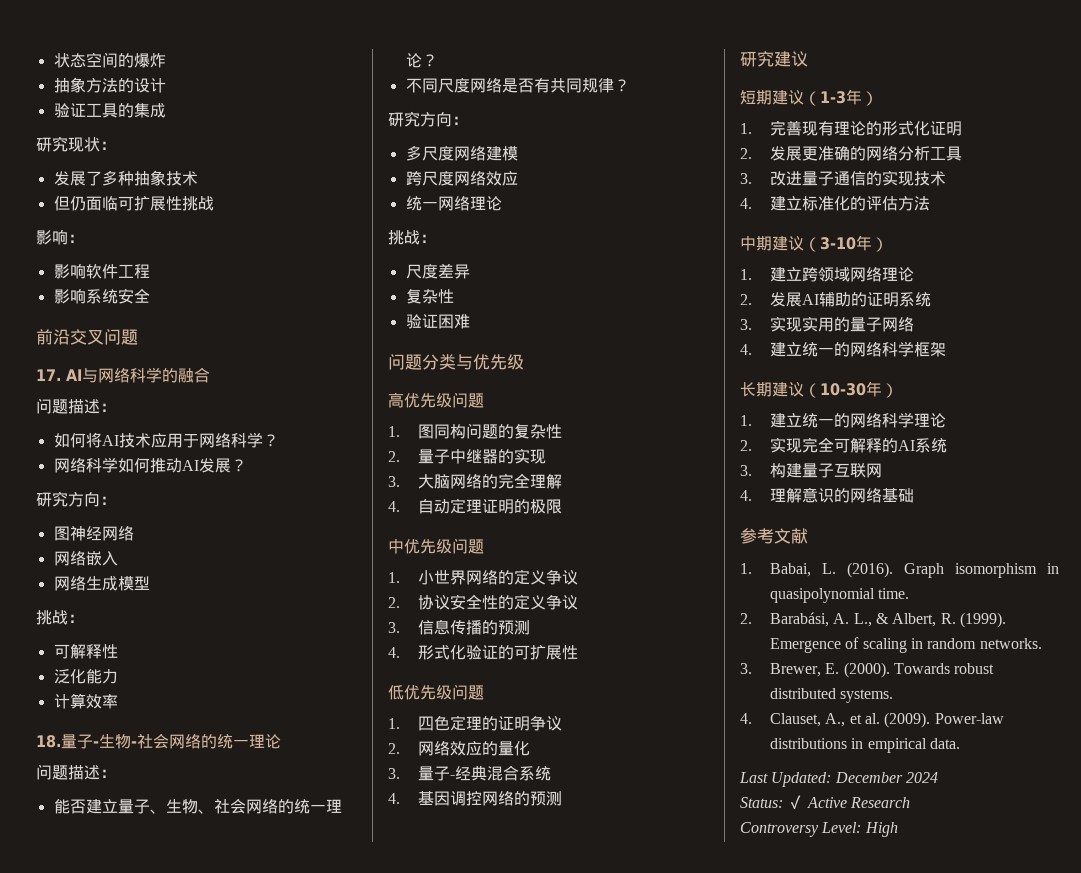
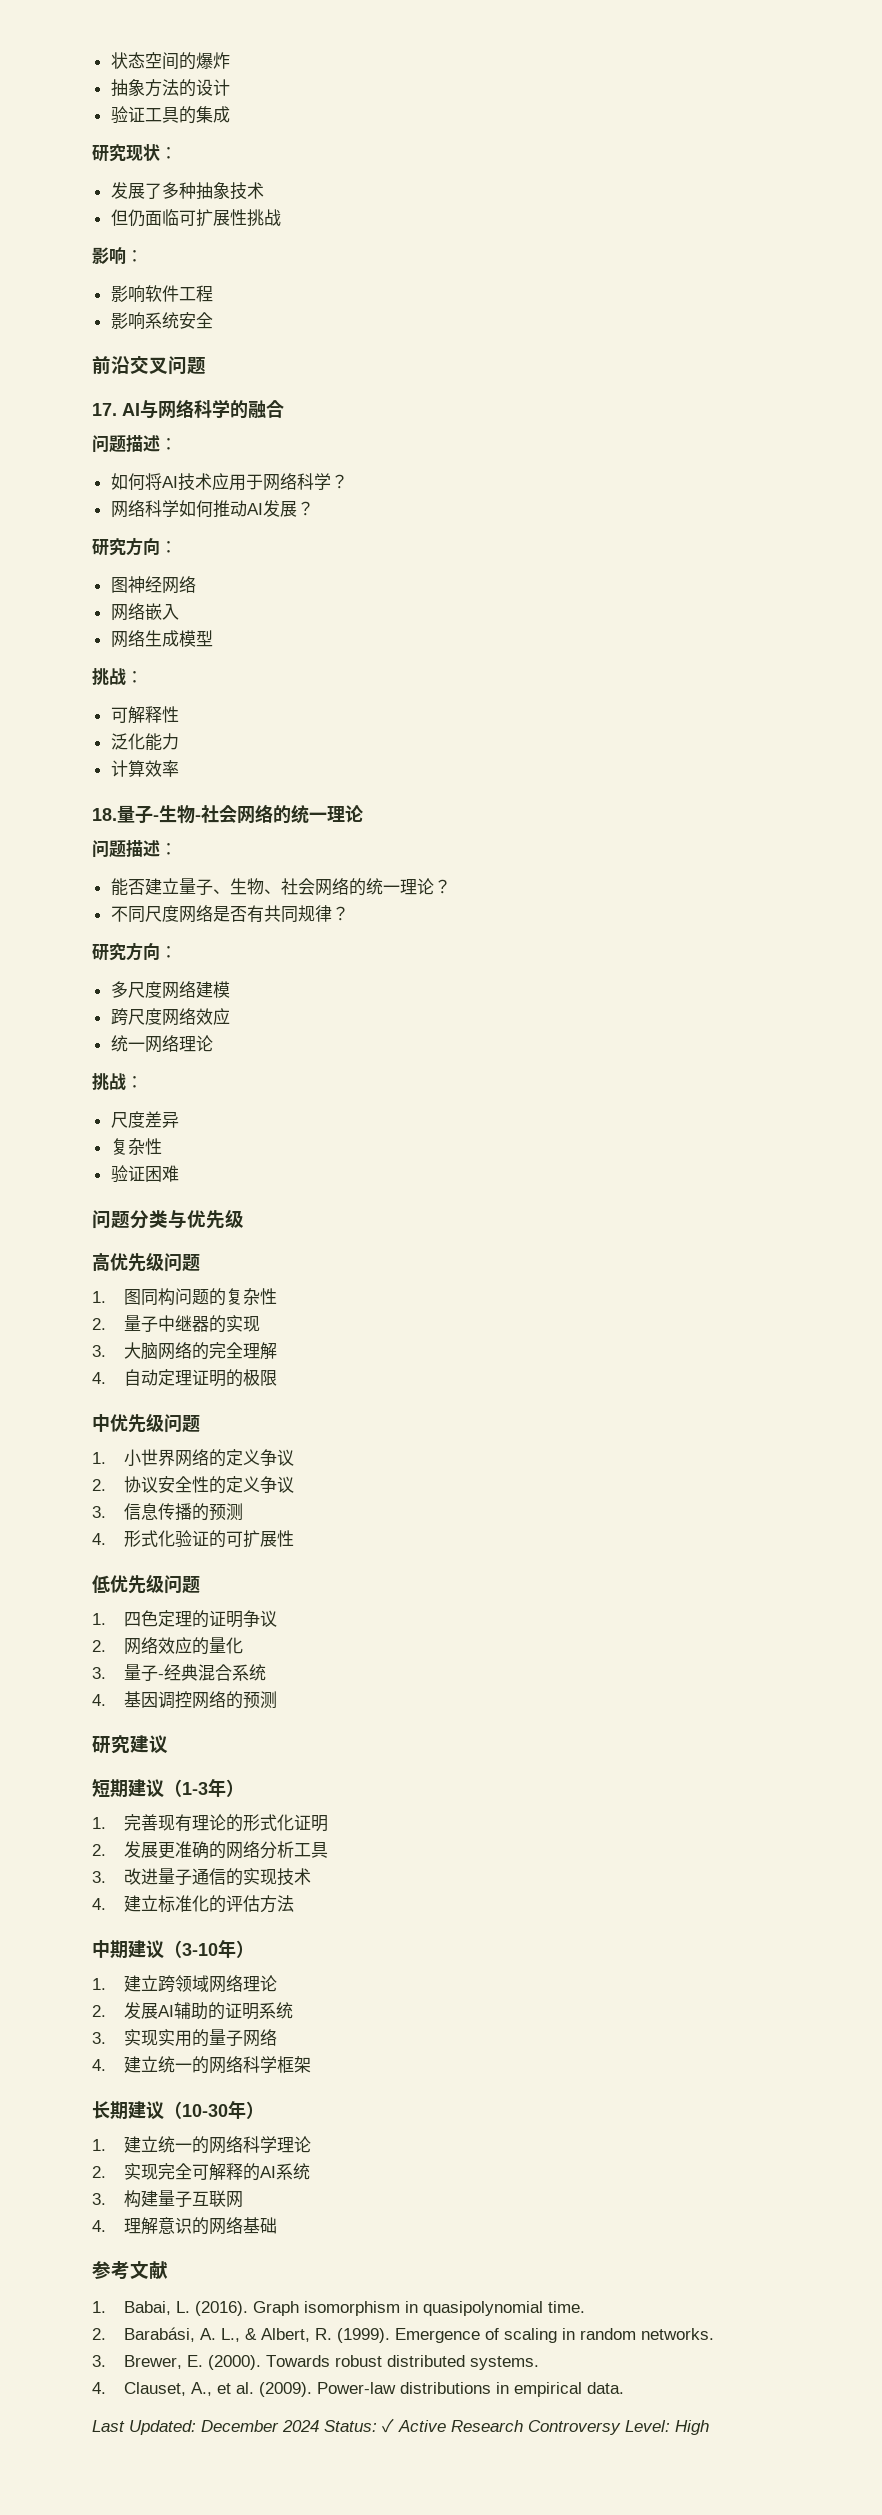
- Last Updated: December 2024
- Status: ✓ Active Research
- Controversy Level: High
+ Last Updated: December 2024 Status: ✓ Active Research Controversy Level: High

